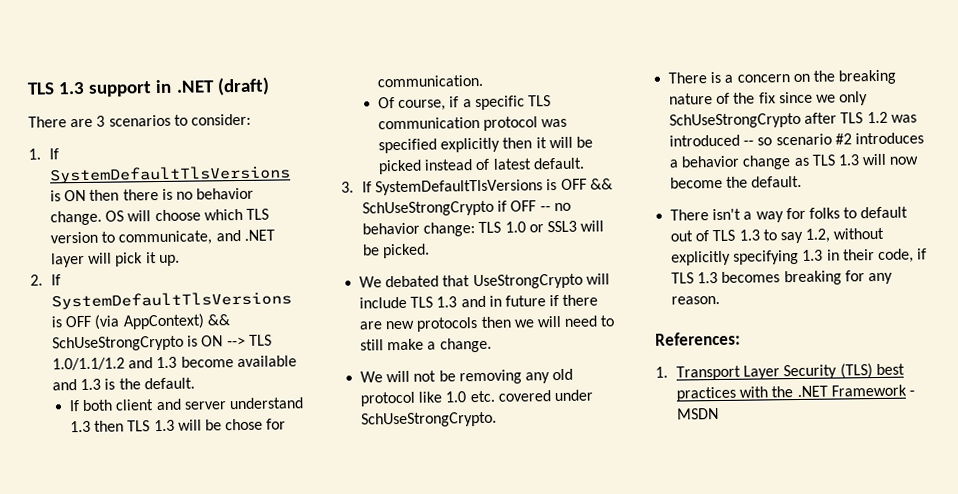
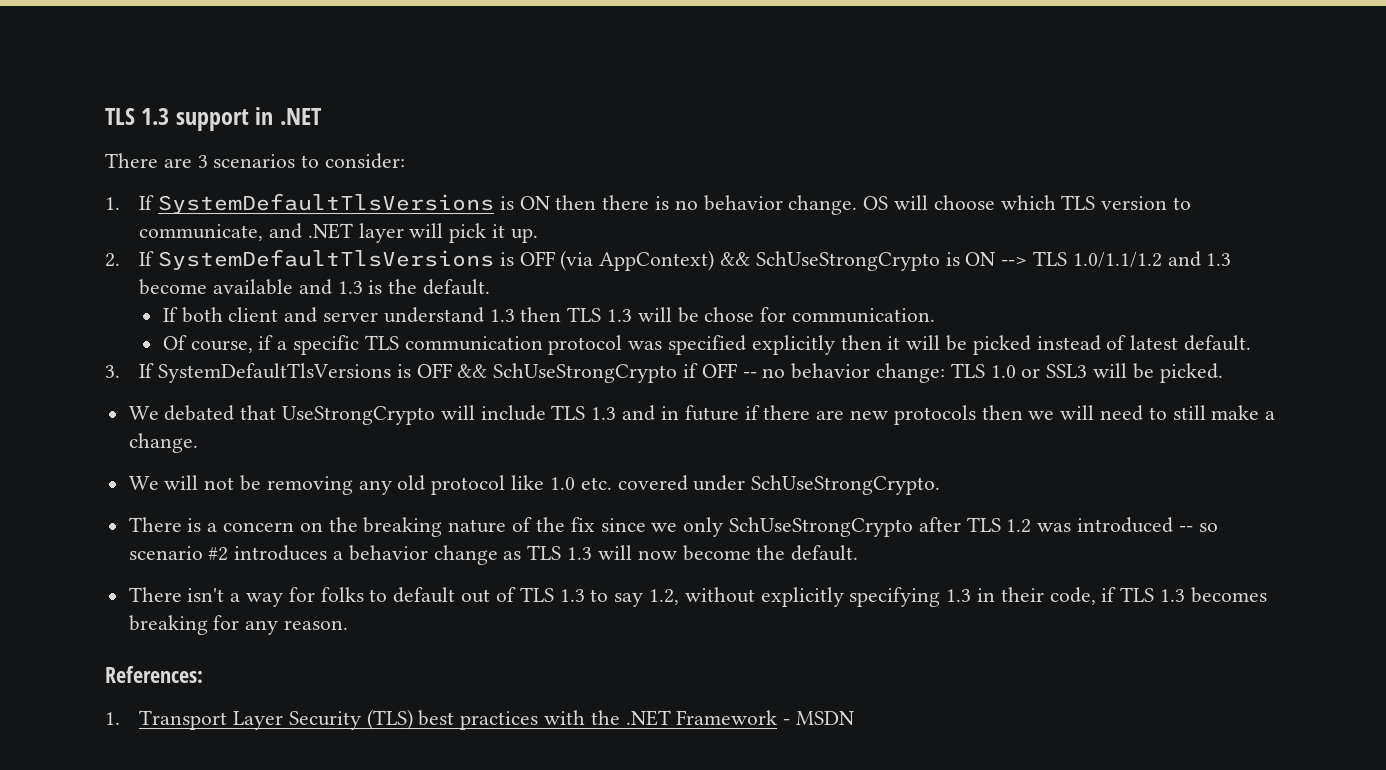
- TLS 1.3 support in .NET (draft)
+ TLS 1.3 support in .NET

